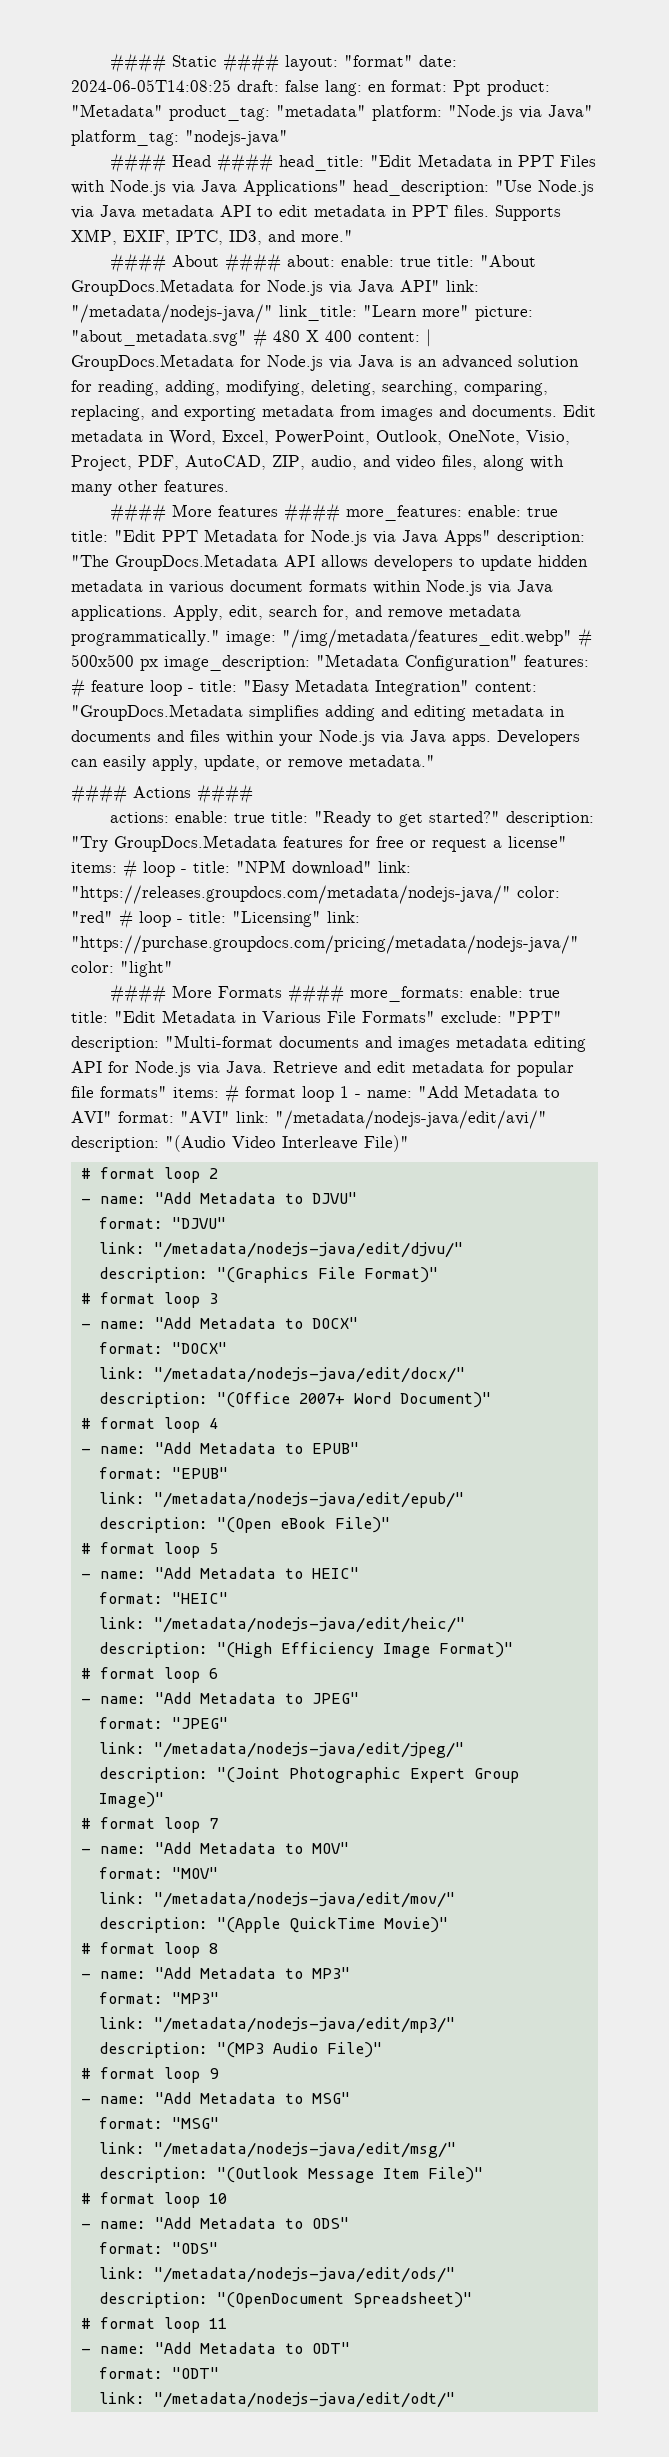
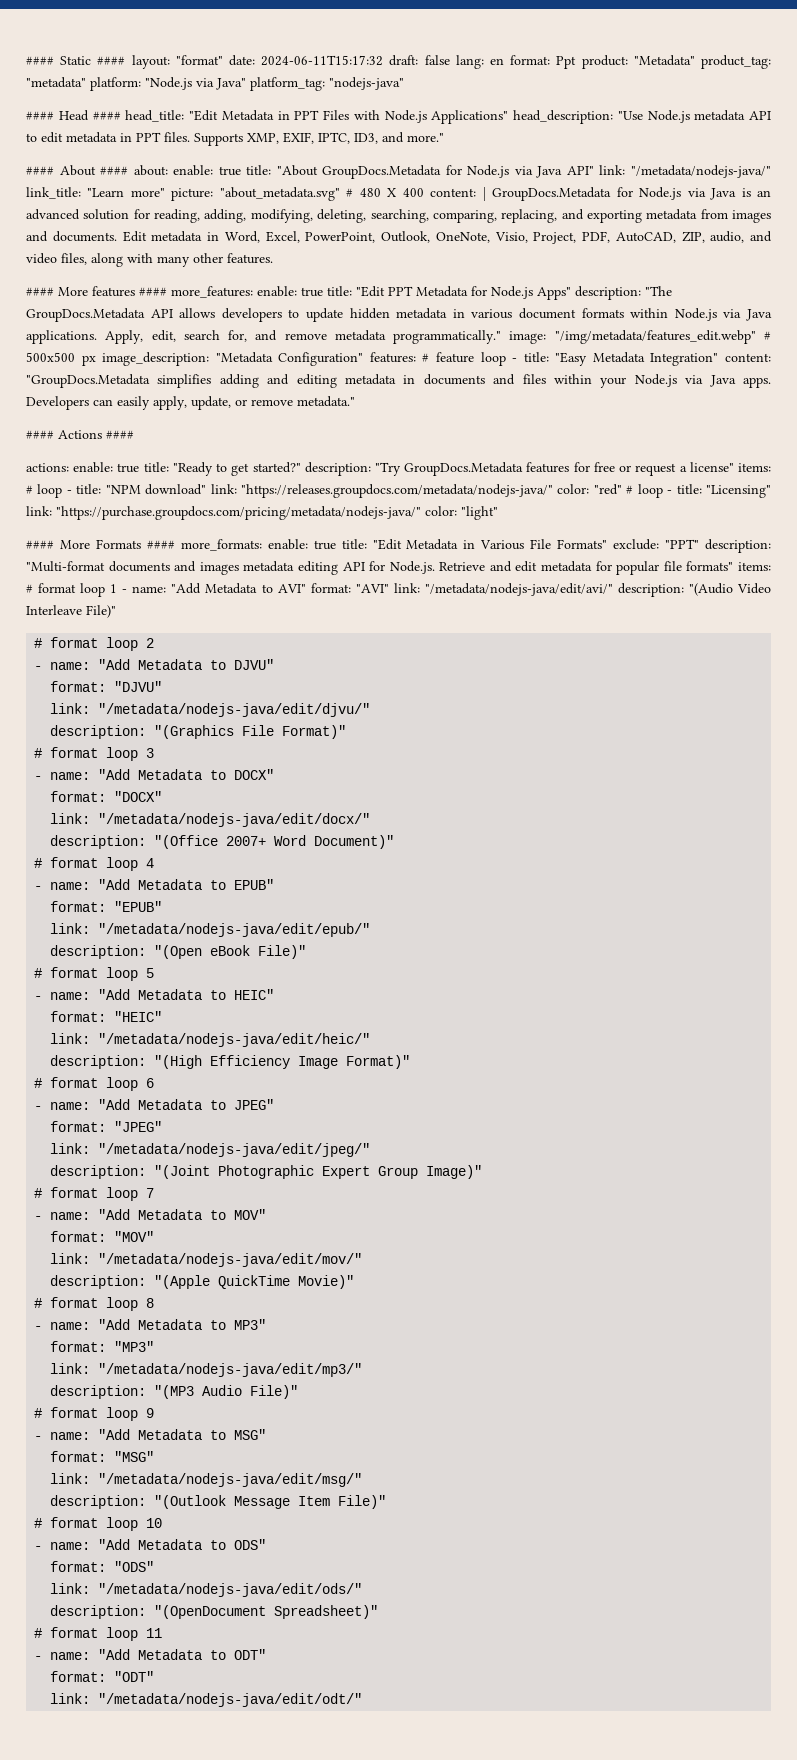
- #### Static #### layout: "format" date: 2024-06-05T14:08:25 draft: false lang: en format: Ppt product: "Metadata" product_tag: "metadata" platform: "Node.js via Java" platform_tag: "nodejs-java"
+ #### Static #### layout: "format" date: 2024-06-11T15:17:32 draft: false lang: en format: Ppt product: "Metadata" product_tag: "metadata" platform: "Node.js via Java" platform_tag: "nodejs-java"
- #### Head #### head_title: "Edit Metadata in PPT Files with Node.js via Java Applications" head_description: "Use Node.js via Java metadata API to edit metadata in PPT files.
+ #### Head #### head_title: "Edit Metadata in PPT Files with Node.js Applications" head_description: "Use Node.js metadata API to edit metadata in PPT files.
- #### More features #### more_features: enable: true title: "Edit PPT Metadata for Node.js via Java Apps" description: "The GroupDocs.Metadata API allows developers to update hidden metadata in various document formats within Node.js via Java applications.
+ #### More features #### more_features: enable: true title: "Edit PPT Metadata for Node.js Apps" description: "The GroupDocs.Metadata API allows developers to update hidden metadata in various document formats within Node.js via Java applications.
- #### More Formats #### more_formats: enable: true title: "Edit Metadata in Various File Formats" exclude: "PPT" description: "Multi-format documents and images metadata editing API for Node.js via Java. Retrieve and edit metadata for popular file formats" items: # format loop 1 - name: "Add Metadata to AVI" format: "AVI" link: "/metadata/nodejs-java/edit/avi/" description: "(Audio Video Interleave File)"
+ #### More Formats #### more_formats: enable: true title: "Edit Metadata in Various File Formats" exclude: "PPT" description: "Multi-format documents and images metadata editing API for Node.js. Retrieve and edit metadata for popular file formats" items: # format loop 1 - name: "Add Metadata to AVI" format: "AVI" link: "/metadata/nodejs-java/edit/avi/" description: "(Audio Video Interleave File)"

